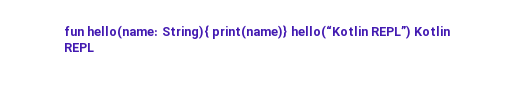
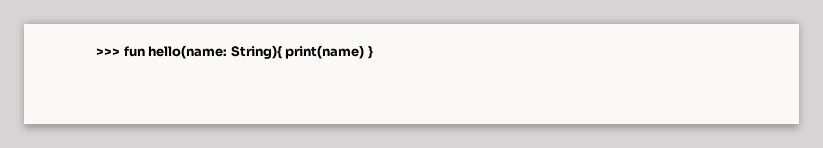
- fun hello(name: String){ print(name)} hello(“Kotlin REPL”) Kotlin REPL
+ >>> fun hello(name: String){ print(name) }

